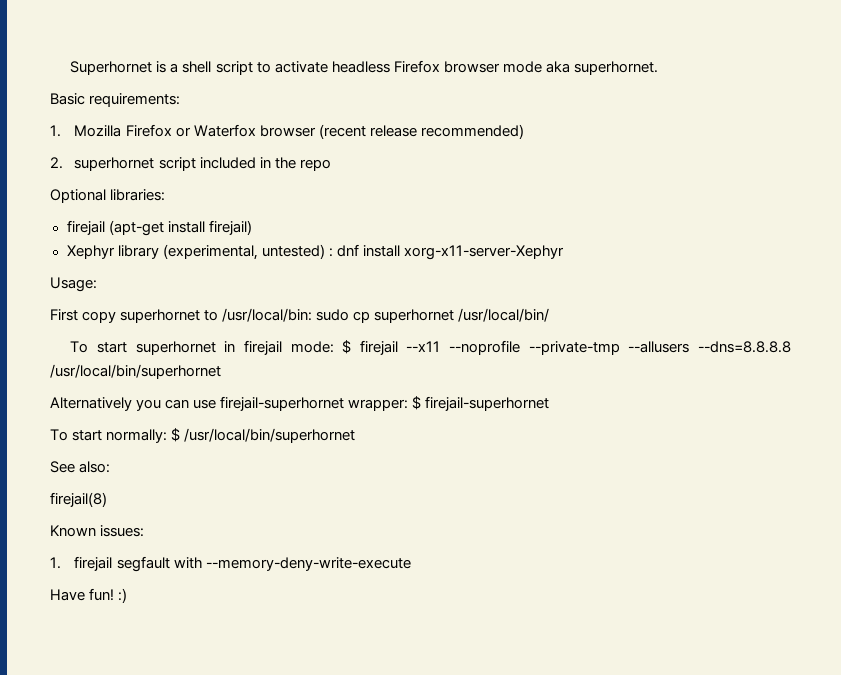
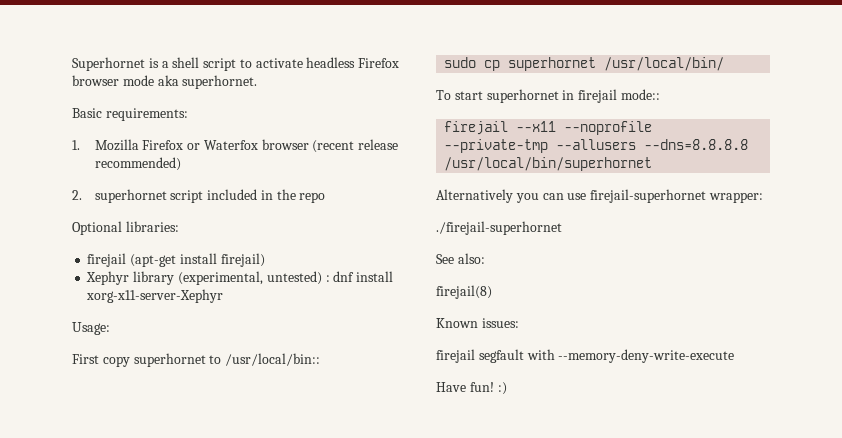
- First copy superhornet to /usr/local/bin: sudo cp superhornet /usr/local/bin/
+ First copy superhornet to /usr/local/bin::
+ sudo cp superhornet /usr/local/bin/
- To start superhornet in firejail mode: $ firejail --x11 --noprofile --private-tmp --allusers --dns=8.8.8.8 /usr/local/bin/superhornet
+ To start superhornet in firejail mode::
+ firejail --x11 --noprofile --private-tmp --allusers --dns=8.8.8.8 /usr/local/bin/superhornet
- Alternatively you can use firejail-superhornet wrapper: $ firejail-superhornet
- To start normally: $ /usr/local/bin/superhornet
+ Alternatively you can use firejail-superhornet wrapper:
+ ./firejail-superhornet
- 1. firejail segfault with --memory-deny-write-execute
+ firejail segfault with --memory-deny-write-execute

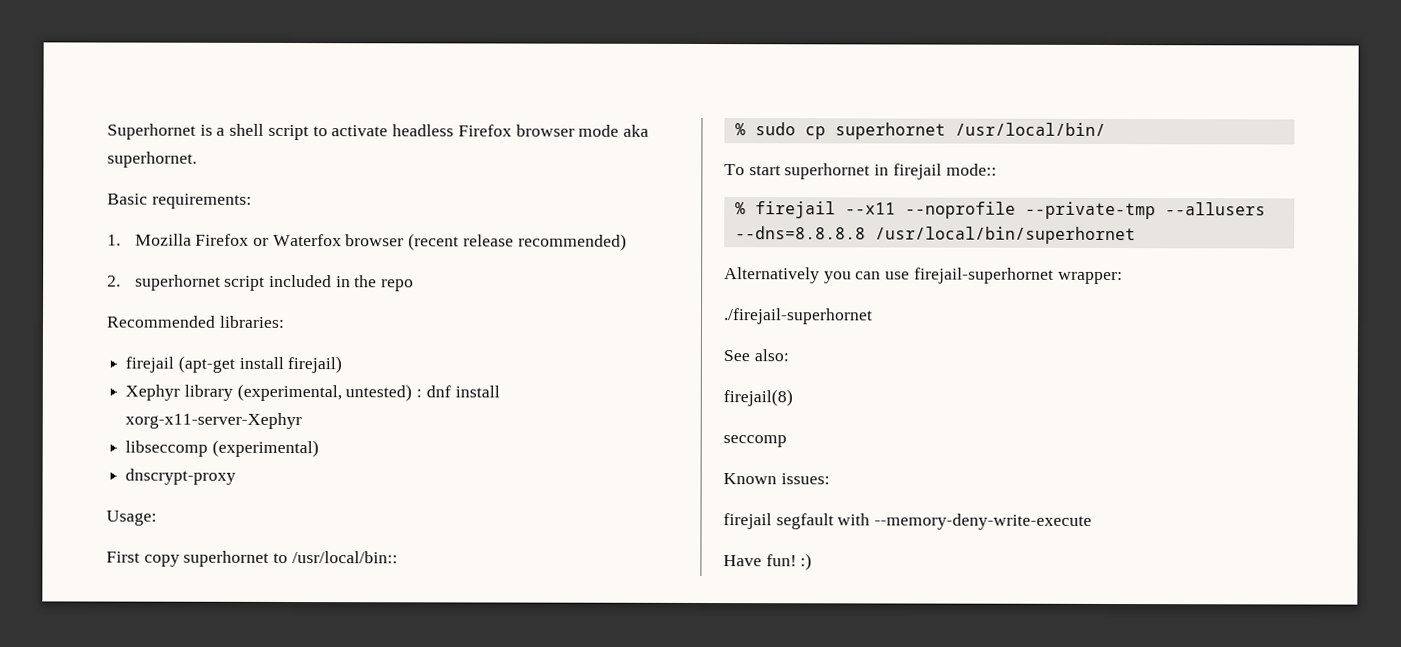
- Optional libraries:
+ Recommended libraries:
+ libseccomp (experimental)
+ dnscrypt-proxy
- sudo cp superhornet /usr/local/bin/
+ % sudo cp superhornet /usr/local/bin/
- firejail --x11 --noprofile --private-tmp --allusers --dns=8.8.8.8 /usr/local/bin/superhornet
+ % firejail --x11 --noprofile --private-tmp --allusers --dns=8.8.8.8 /usr/local/bin/superhornet
+ seccomp

